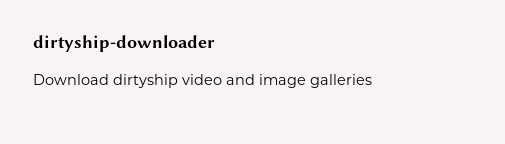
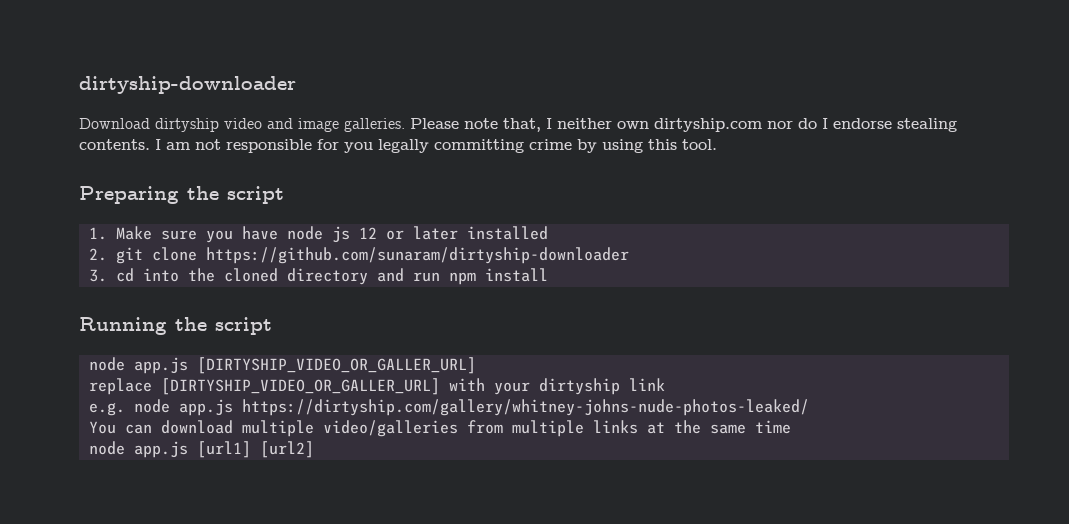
- Download dirtyship video and image galleries
+ Download dirtyship video and image galleries. Please note that, I neither own dirtyship.com nor do I endorse stealing contents. I am not responsible for you legally committing crime by using this tool.
+ Preparing the script
+ 1. Make sure you have node js 12 or later installed
+ 2. git clone https://github.com/sunaram/dirtyship-downloader
+ 3. cd into the cloned directory and run npm install
+ Running the script
+ node app.js [DIRTYSHIP_VIDEO_OR_GALLER_URL]
+ replace [DIRTYSHIP_VIDEO_OR_GALLER_URL] with your dirtyship link
+ e.g. node app.js https://dirtyship.com/gallery/whitney-johns-nude-photos-leaked/
+ You can download multiple video/galleries from multiple links at the same time
+ node app.js [url1] [url2]

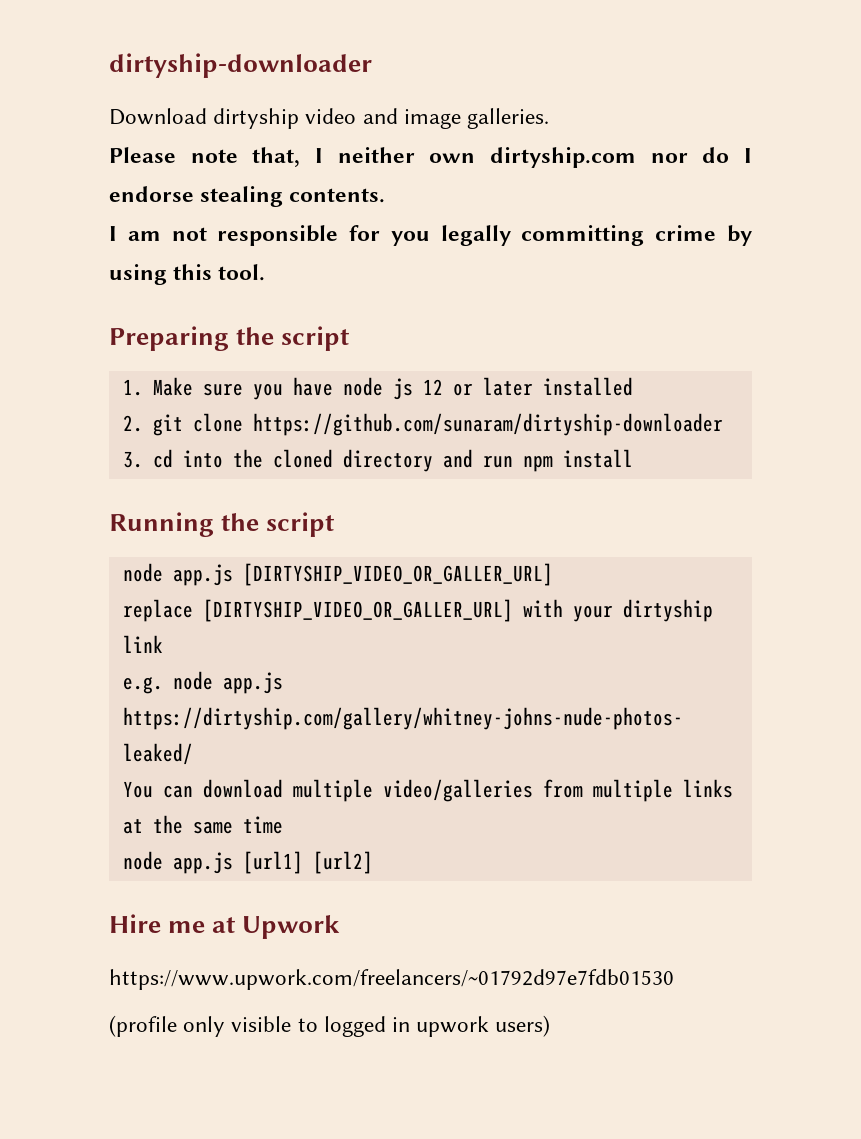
- Download dirtyship video and image galleries. Please note that, I neither own dirtyship.com nor do I endorse stealing contents. I am not responsible for you legally committing crime by using this tool.
+ Download dirtyship video and image galleries.
+ Please note that, I neither own dirtyship.com nor do I endorse stealing contents.
+ I am not responsible for you legally committing crime by using this tool.
+ Hire me at Upwork
+ https://www.upwork.com/freelancers/~01792d97e7fdb01530
+ (profile only visible to logged in upwork users)

